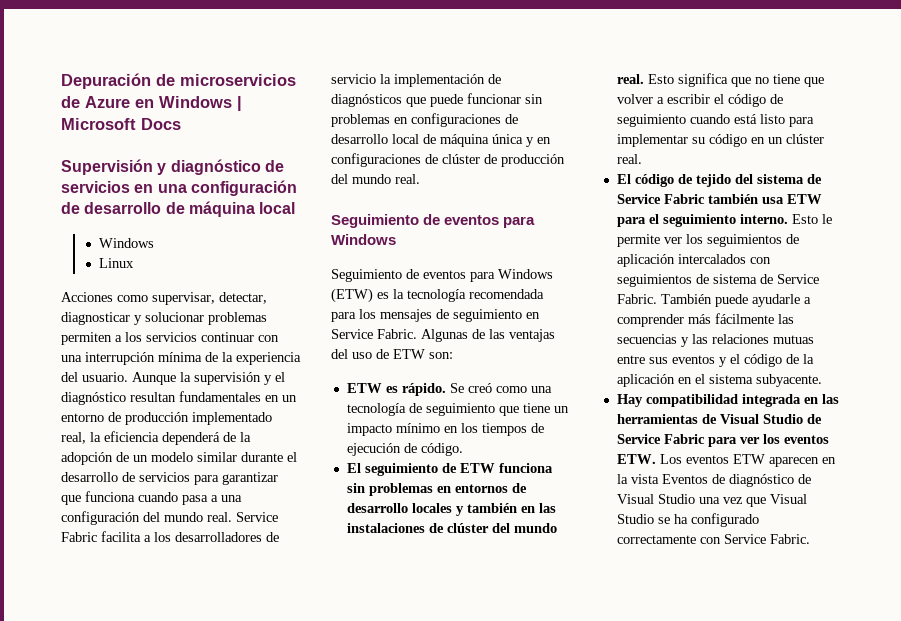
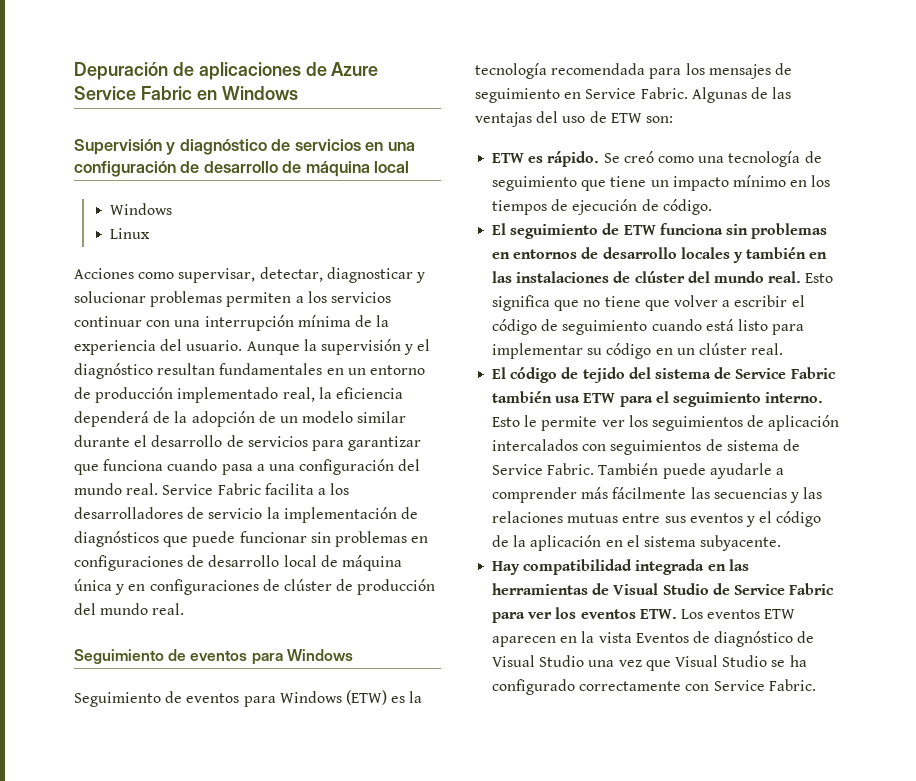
- Depuración de microservicios de Azure en Windows | Microsoft Docs
+ Depuración de aplicaciones de Azure Service Fabric en Windows

